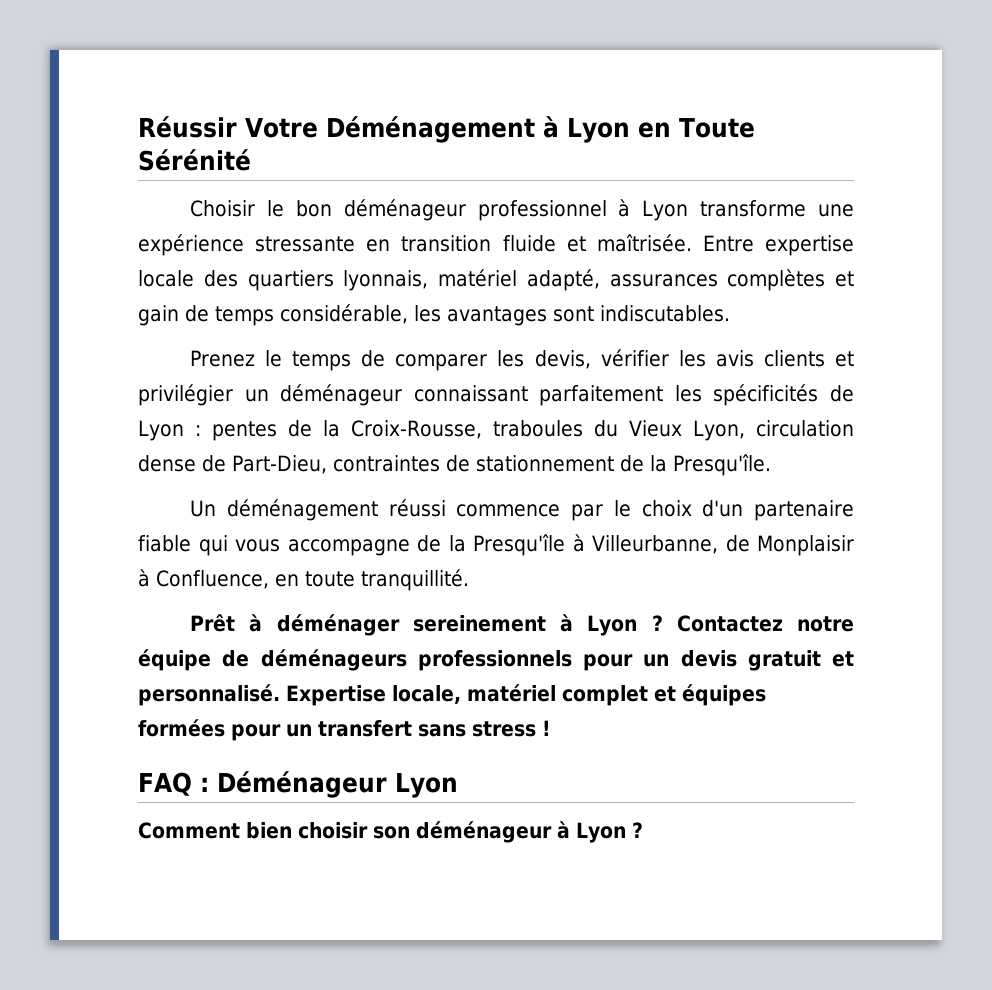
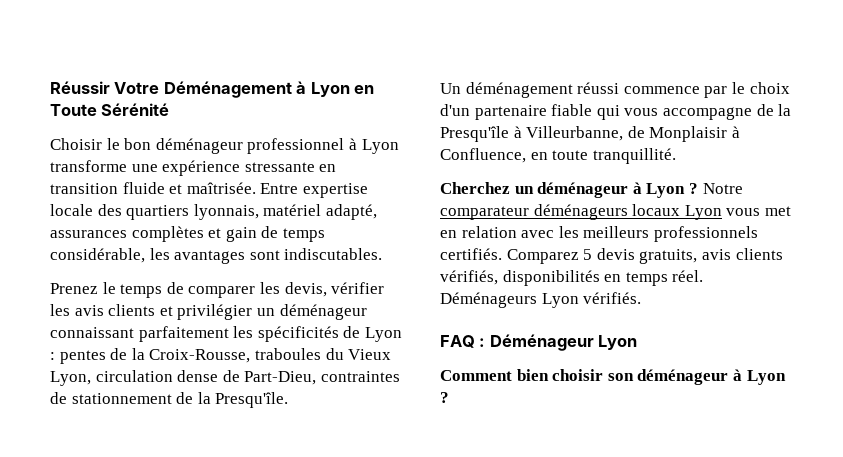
- Prêt à déménager sereinement à Lyon ? Contactez notre équipe de déménageurs professionnels pour un devis gratuit et personnalisé. Expertise locale, matériel complet et équipes formées pour un transfert sans stress !
+ Cherchez un déménageur à Lyon ? Notre comparateur déménageurs locaux Lyon vous met en relation avec les meilleurs professionnels certifiés. Comparez 5 devis gratuits, avis clients vérifiés, disponibilités en temps réel. Déménageurs Lyon vérifiés.

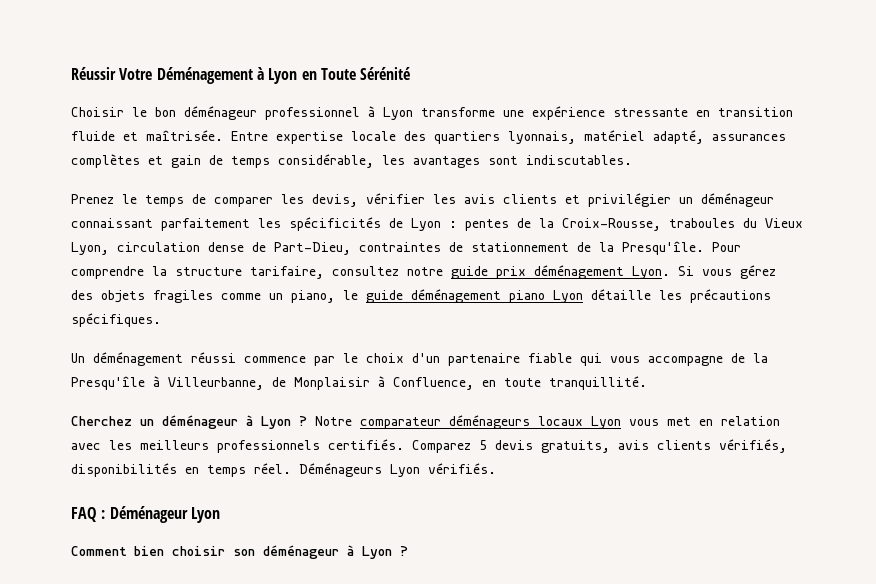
+ Pour comprendre la structure tarifaire, consultez notre guide prix déménagement Lyon. Si vous gérez des objets fragiles comme un piano, le guide déménagement piano Lyon détaille les précautions spécifiques.

